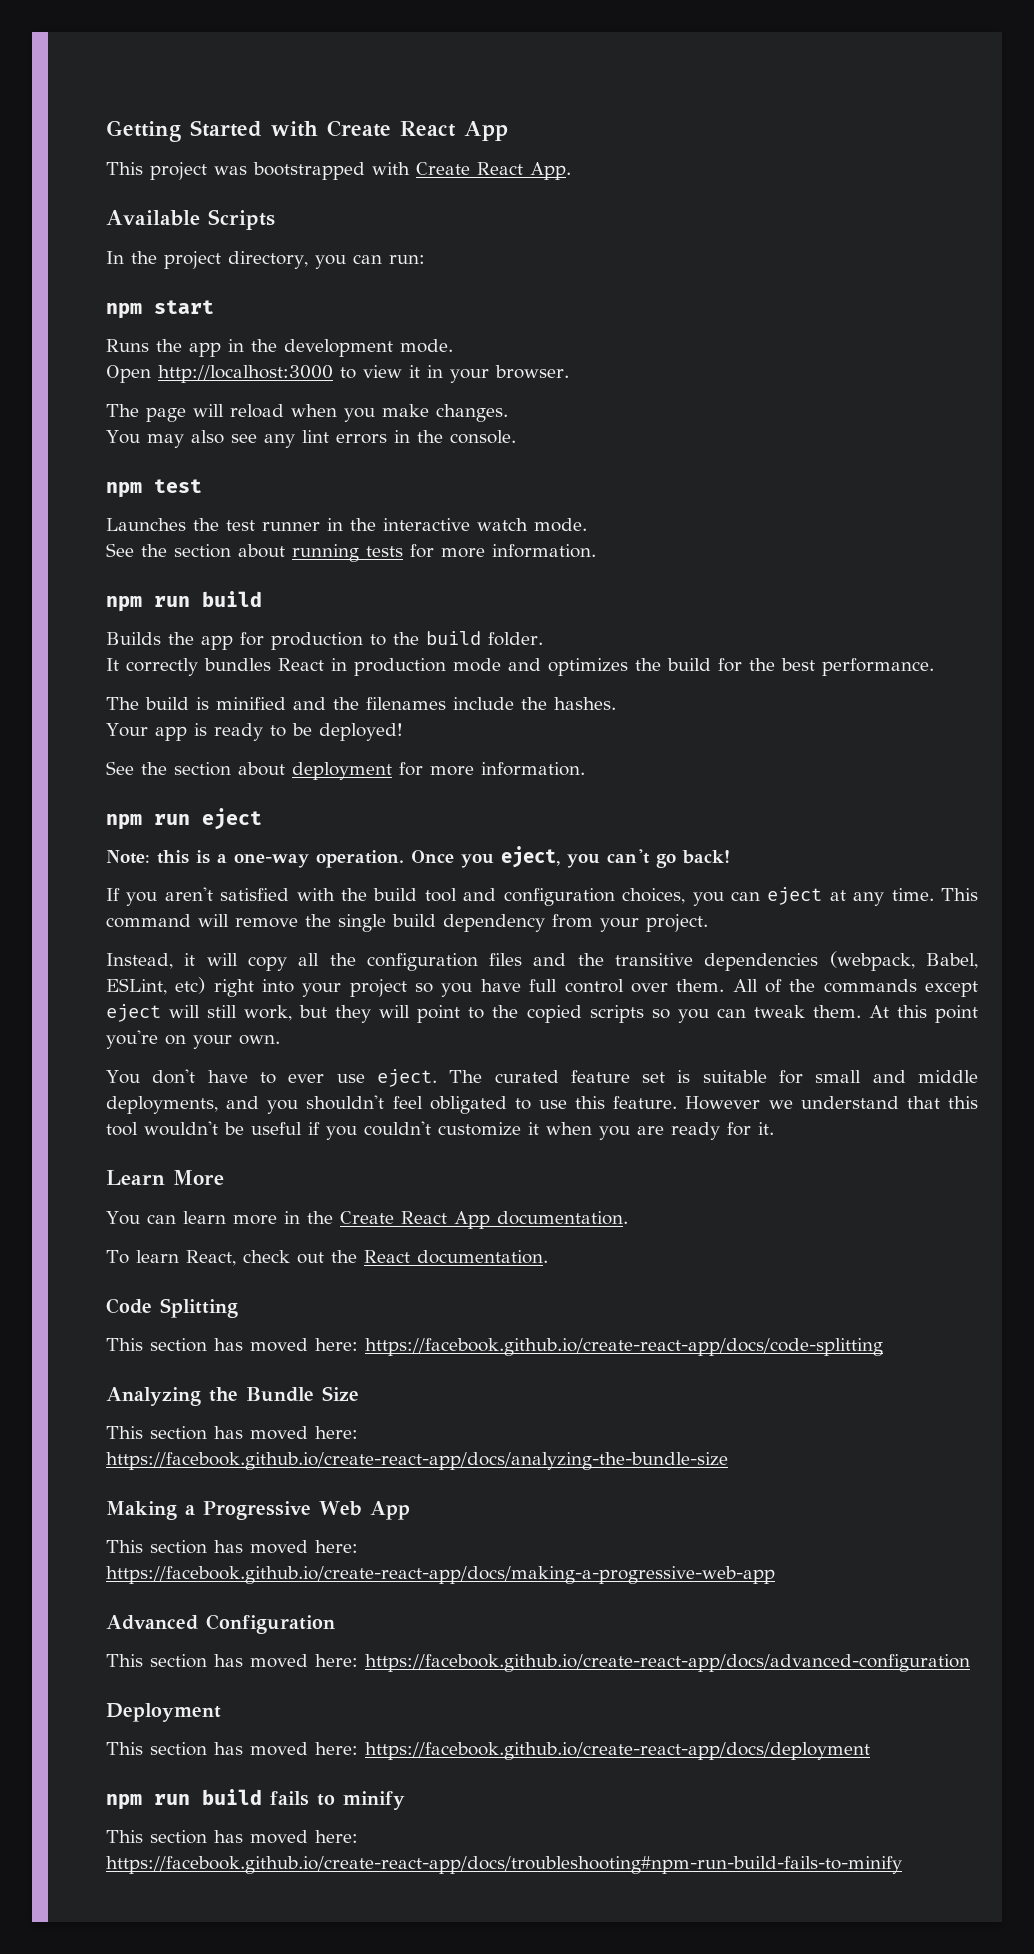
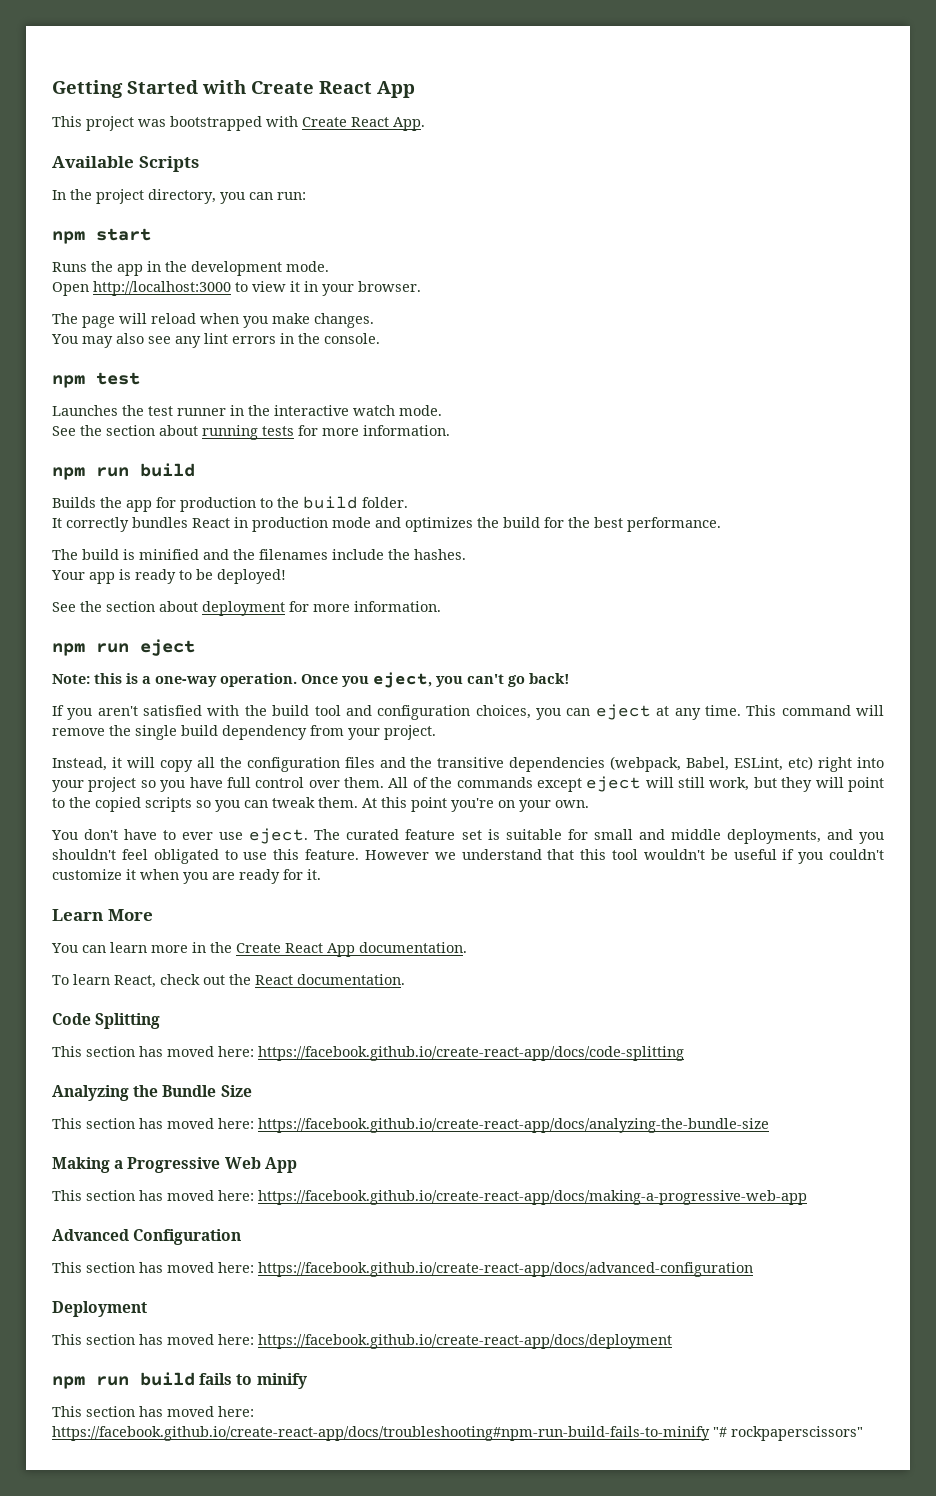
- This section has moved here: https://facebook.github.io/create-react-app/docs/troubleshooting#npm-run-build-fails-to-minify
+ This section has moved here: https://facebook.github.io/create-react-app/docs/troubleshooting#npm-run-build-fails-to-minify "# rockpaperscissors"

